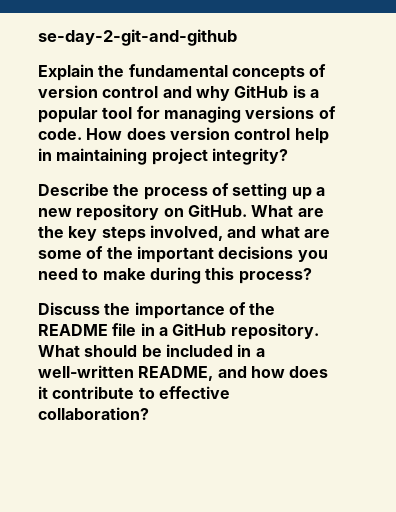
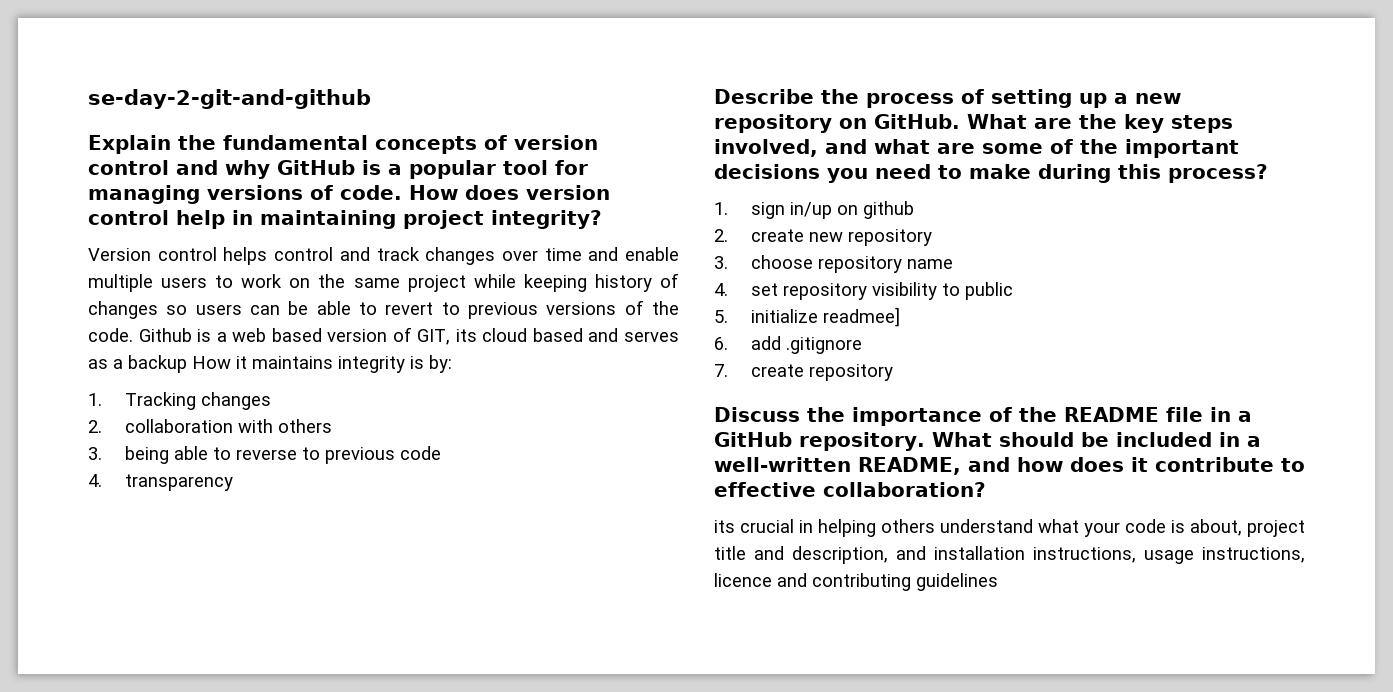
+ Version control helps control and track changes over time and enable multiple users to work on the same project while keeping history of changes so users can be able to revert to previous versions of the code. Github is a web based version of GIT, its cloud based and serves as a backup How it maintains integrity is by:
+ 1. Tracking changes
+ 2. collaboration with others
+ 3. being able to reverse to previous code
+ 4. transparency
+ 1. sign in/up on github
+ 2. create new repository
+ 3. choose repository name
+ 4. set repository visibility to public
+ 5. initialize readmee]
+ 6. add .gitignore
+ 7. create repository
+ its crucial in helping others understand what your code is about, project title and description, and installation instructions, usage instructions, licence and contributing guidelines

